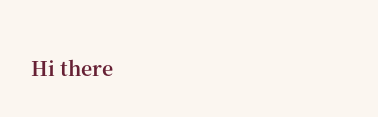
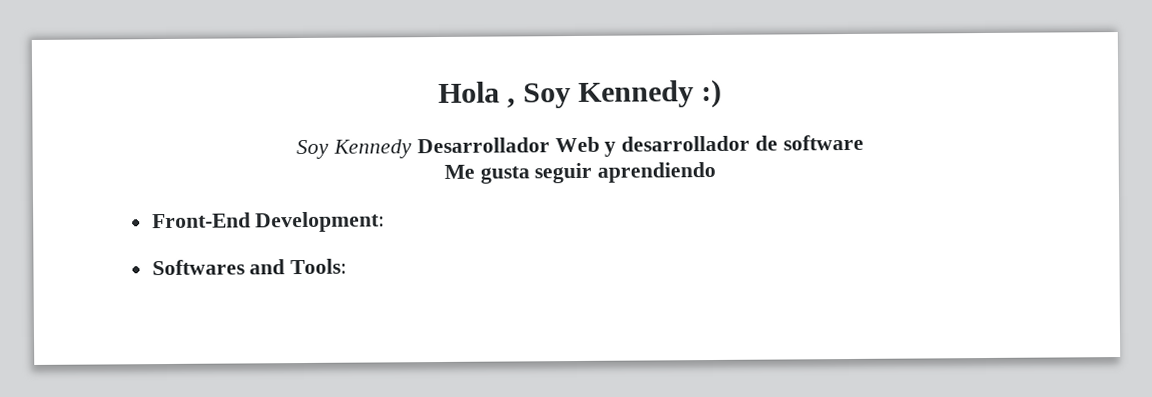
- Hi there
+ Hola , Soy Kennedy :)
+ Soy Kennedy Desarrollador Web y desarrollador de software
+ Me gusta seguir aprendiendo
+ Front-End Development:
+ Softwares and Tools:

